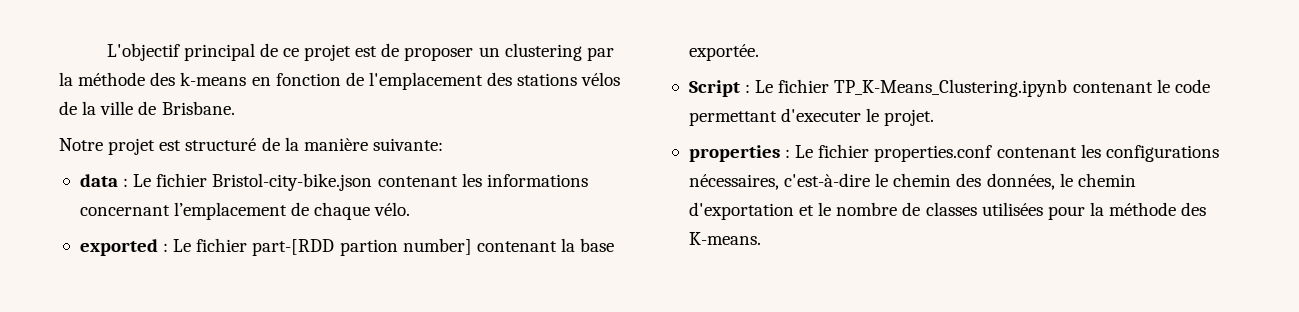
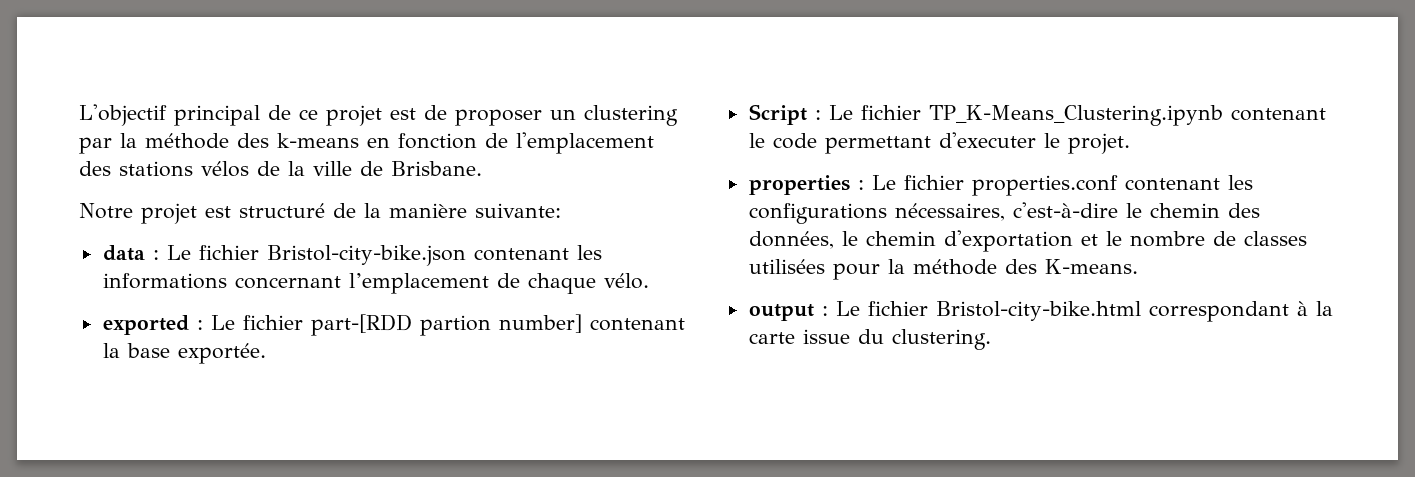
+ output : Le fichier Bristol-city-bike.html correspondant à la carte issue du clustering.

